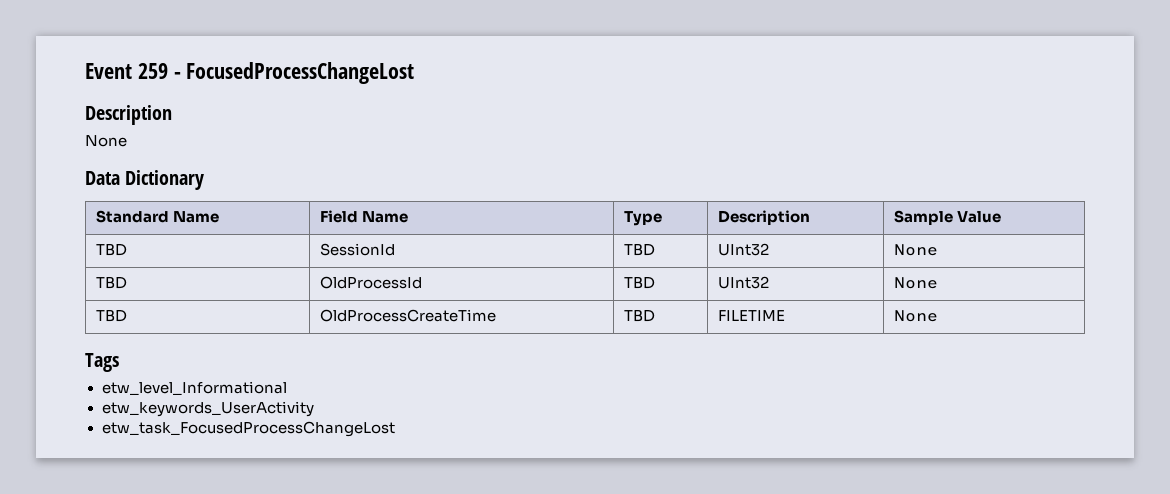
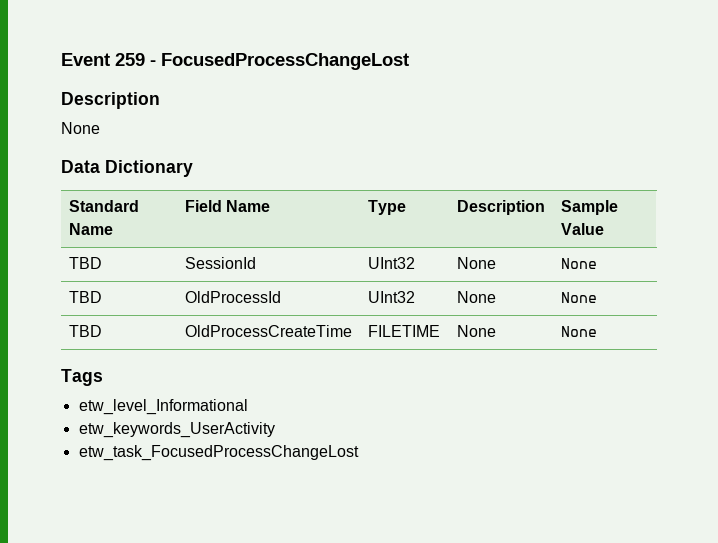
- TBD | SessionId | TBD | UInt32 | None
+ TBD | SessionId | UInt32 | None | None
- TBD | OldProcessId | TBD | UInt32 | None
+ TBD | OldProcessId | UInt32 | None | None
- TBD | OldProcessCreateTime | TBD | FILETIME | None
+ TBD | OldProcessCreateTime | FILETIME | None | None

